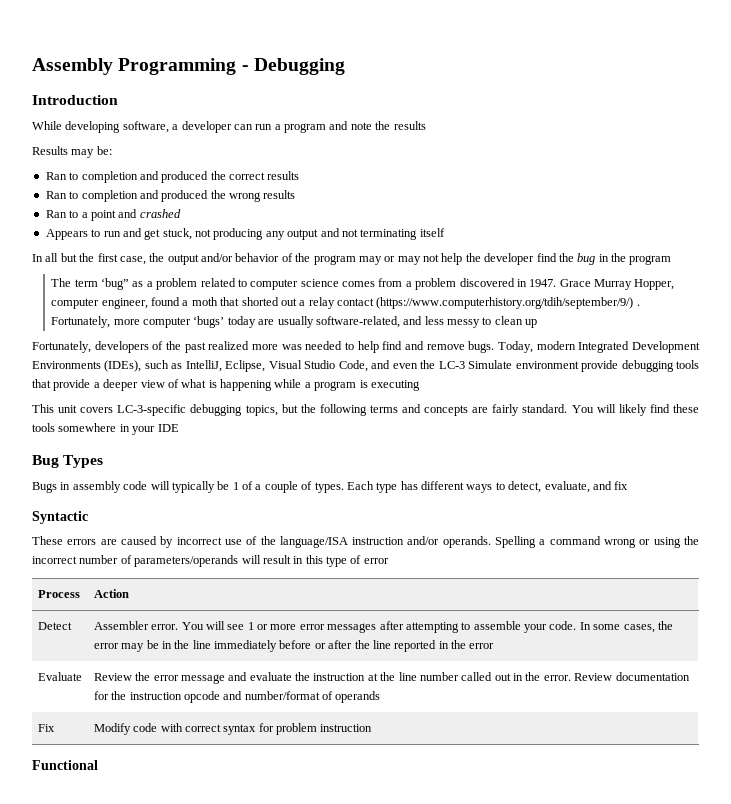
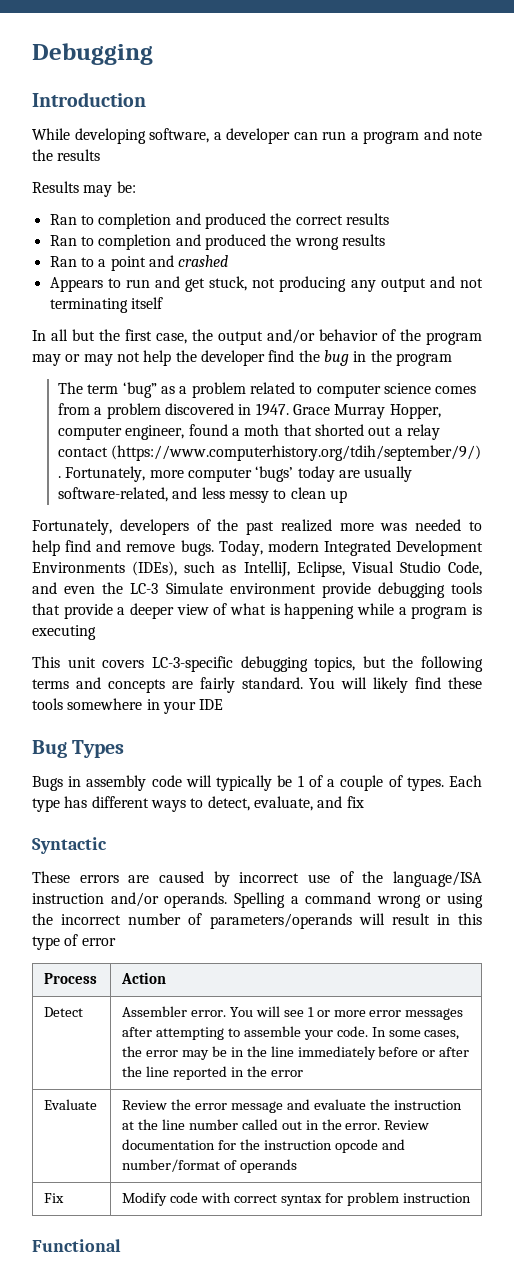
- Assembly Programming - Debugging
+ Debugging

